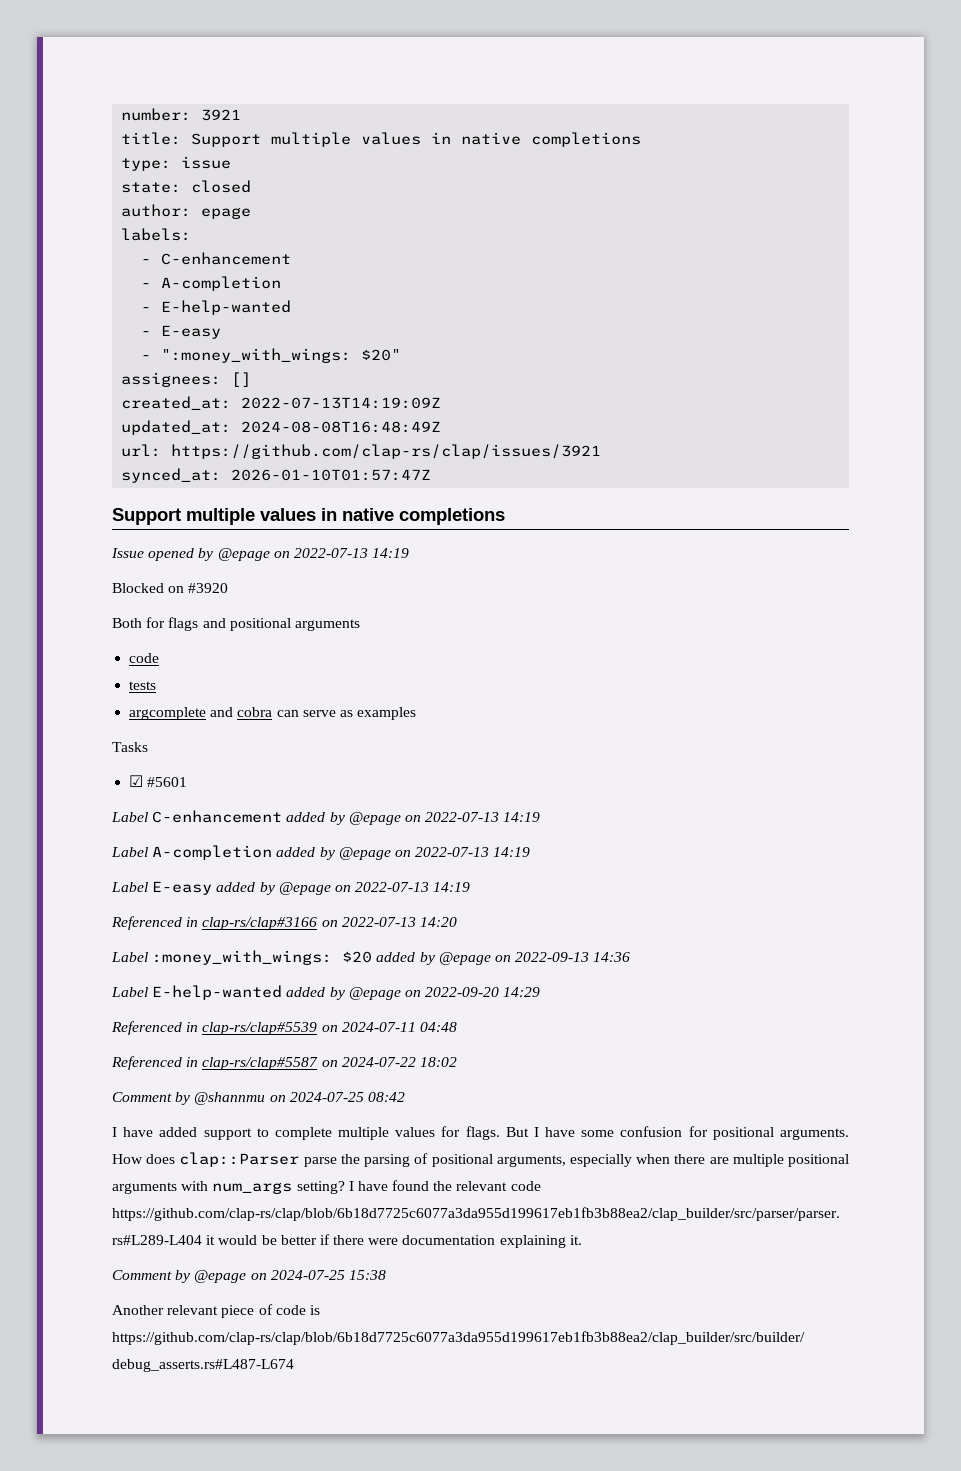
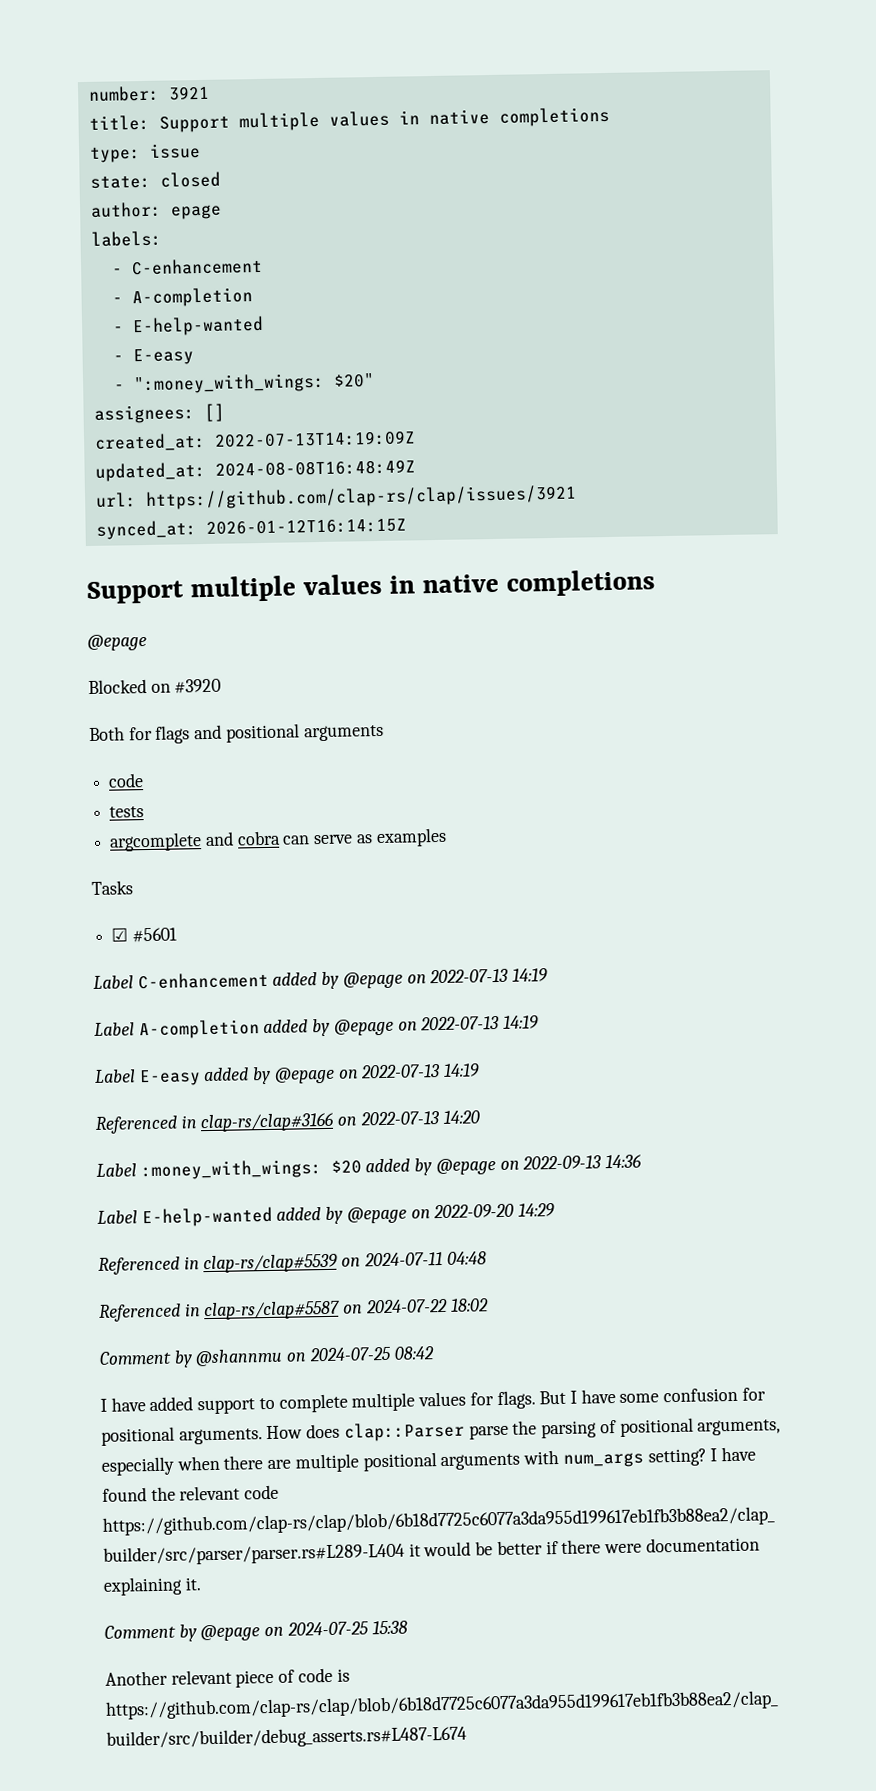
- synced_at: 2026-01-10T01:57:47Z
+ synced_at: 2026-01-12T16:14:15Z
  Support multiple values in native completions
- Issue opened by @epage on 2022-07-13 14:19
+ @epage

